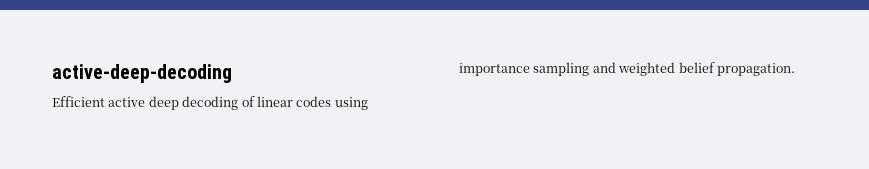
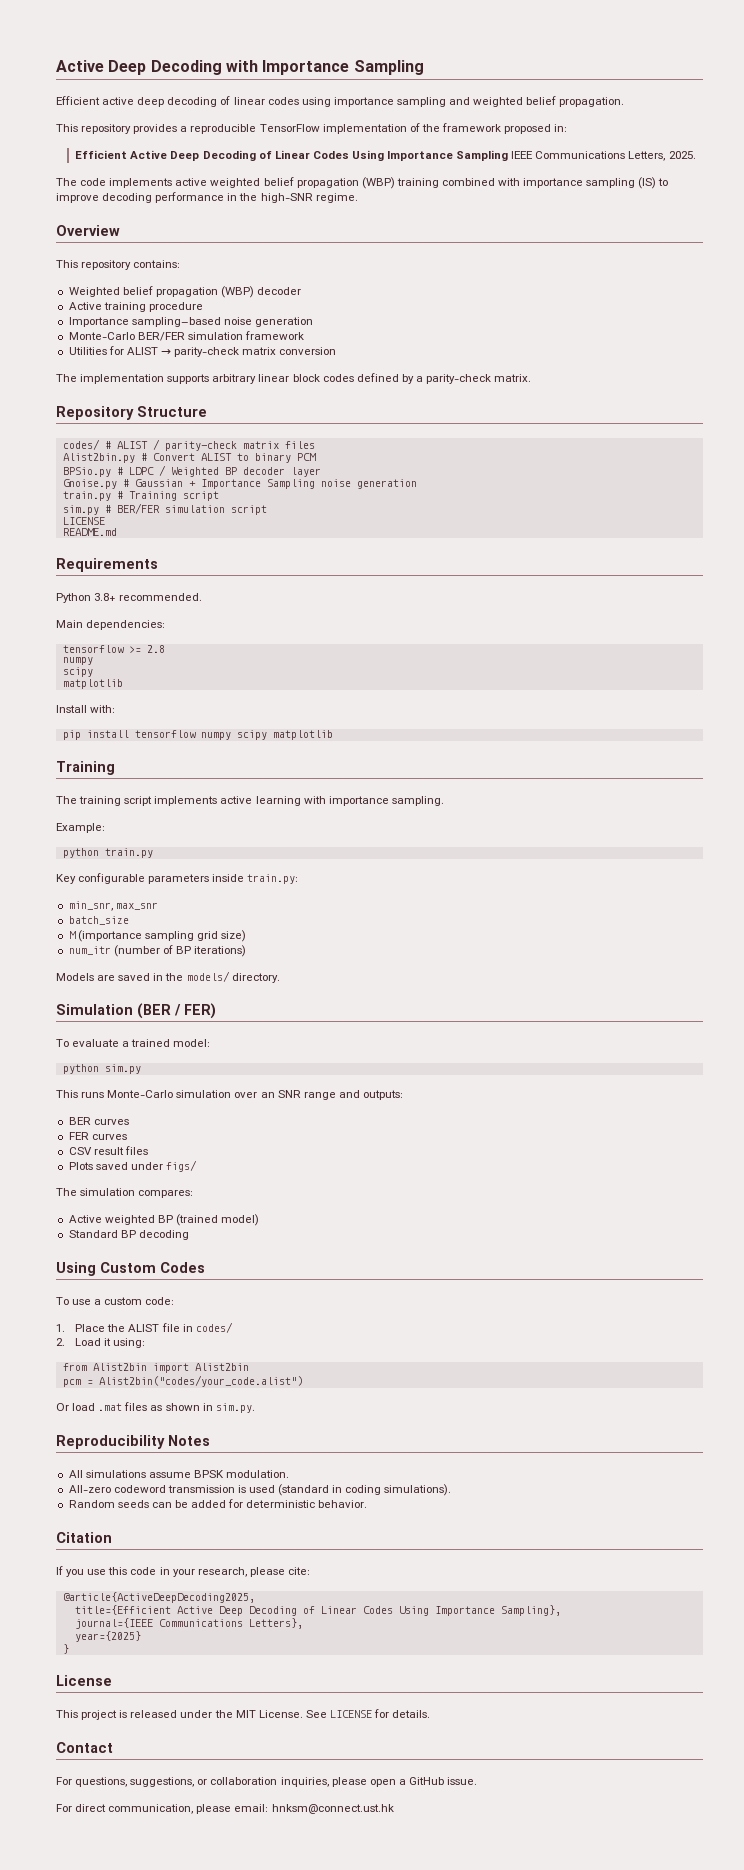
- active-deep-decoding
+ Active Deep Decoding with Importance Sampling
+ This repository provides a reproducible TensorFlow implementation of the framework proposed in:
+ Efficient Active Deep Decoding of Linear Codes Using Importance Sampling IEEE Communications Letters, 2025.
+ The code implements active weighted belief propagation (WBP) training combined with importance sampling (IS) to improve decoding performance in the high-SNR regime.
+ Overview
+ This repository contains:
+ Weighted belief propagation (WBP) decoder
+ Active training procedure
+ Importance sampling–based noise generation
+ Monte-Carlo BER/FER simulation framework
+ Utilities for ALIST → parity-check matrix conversion
+ The implementation supports arbitrary linear block codes defined by a parity-check matrix.
+ Repository Structure
+ codes/ # ALIST / parity-check matrix files
+ Alist2bin.py # Convert ALIST to binary PCM
+ BPSio.py # LDPC / Weighted BP decoder layer
+ Gnoise.py # Gaussian + Importance Sampling noise generation
+ train.py # Training script
+ sim.py # BER/FER simulation script
+ LICENSE
+ README.md
+ Requirements
+ Python 3.8+ recommended.
+ Main dependencies:
+ tensorflow >= 2.8
+ numpy
+ scipy
+ matplotlib
+ Install with:
+ pip install tensorflow numpy scipy matplotlib
+ Training
+ The training script implements active learning with importance sampling.
+ Example:
+ python train.py
+ Key configurable parameters inside train.py:
+ min_snr, max_snr
+ batch_size
+ M (importance sampling grid size)
+ num_itr (number of BP iterations)
+ Models are saved in the models/ directory.
+ Simulation (BER / FER)
+ To evaluate a trained model:
+ python sim.py
+ This runs Monte-Carlo simulation over an SNR range and outputs:
+ BER curves
+ FER curves
+ CSV result files
+ Plots saved under figs/
+ The simulation compares:
+ Active weighted BP (trained model)
+ Standard BP decoding
+ Using Custom Codes
+ To use a custom code:
+ 1. Place the ALIST file in codes/
+ 2. Load it using:
+ from Alist2bin import Alist2bin
+ pcm = Alist2bin("codes/your_code.alist")
+ Or load .mat files as shown in sim.py.
+ Reproducibility Notes
+ All simulations assume BPSK modulation.
+ All-zero codeword transmission is used (standard in coding simulations).
+ Random seeds can be added for deterministic behavior.
+ Citation
+ If you use this code in your research, please cite:
+ @article{ActiveDeepDecoding2025,
+ title={Efficient Active Deep Decoding of Linear Codes Using Importance Sampling},
+ journal={IEEE Communications Letters},
+ year={2025}
+ }
+ License
+ This project is released under the MIT License. See LICENSE for details.
+ Contact
+ For questions, suggestions, or collaboration inquiries, please open a GitHub issue.
+ For direct communication, please email: hnksm@connect.ust.hk

